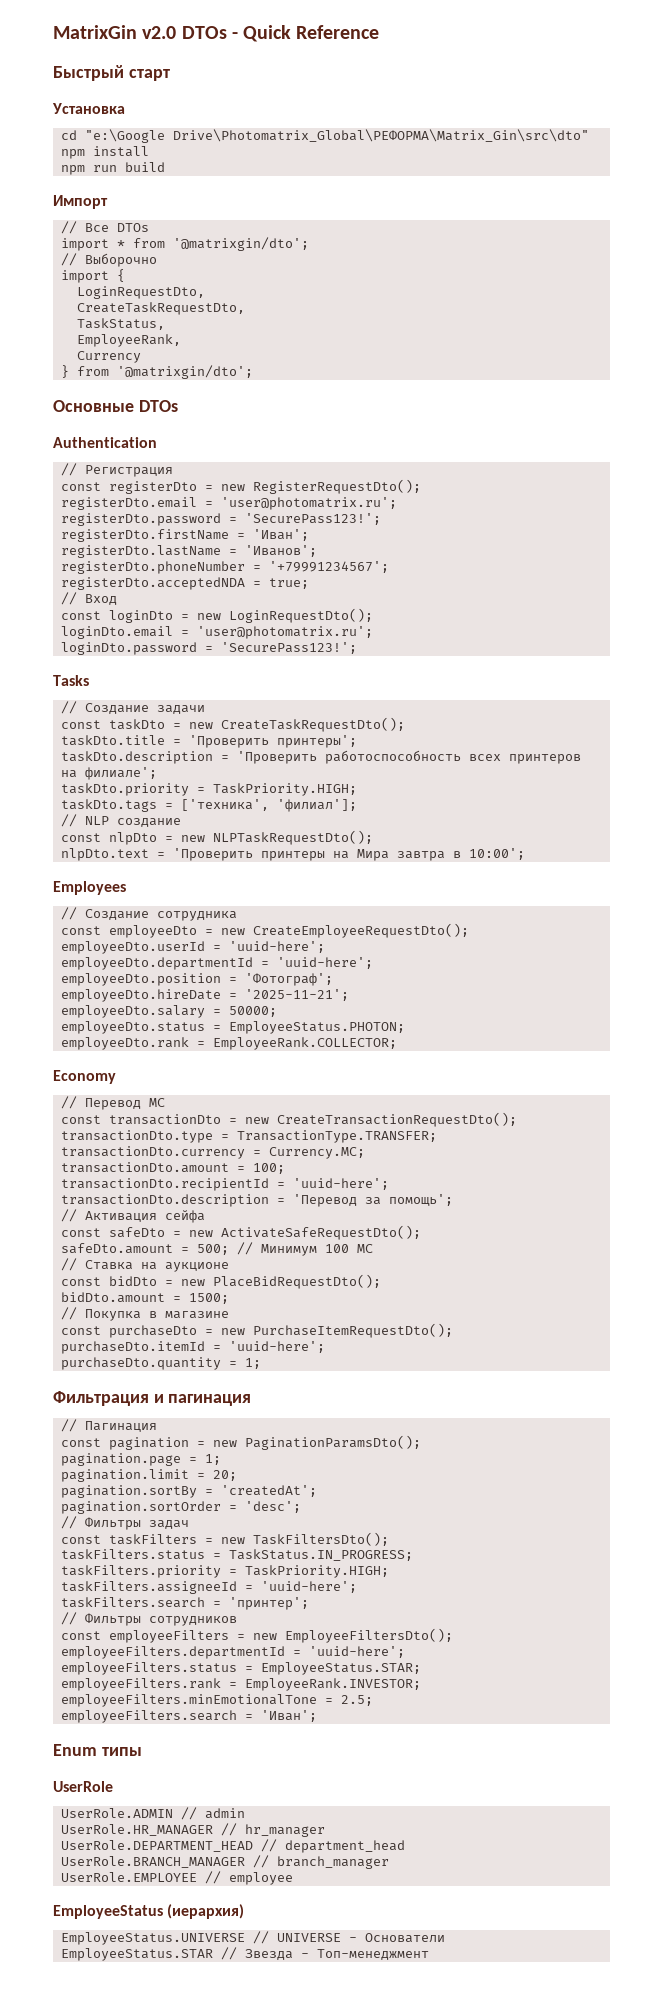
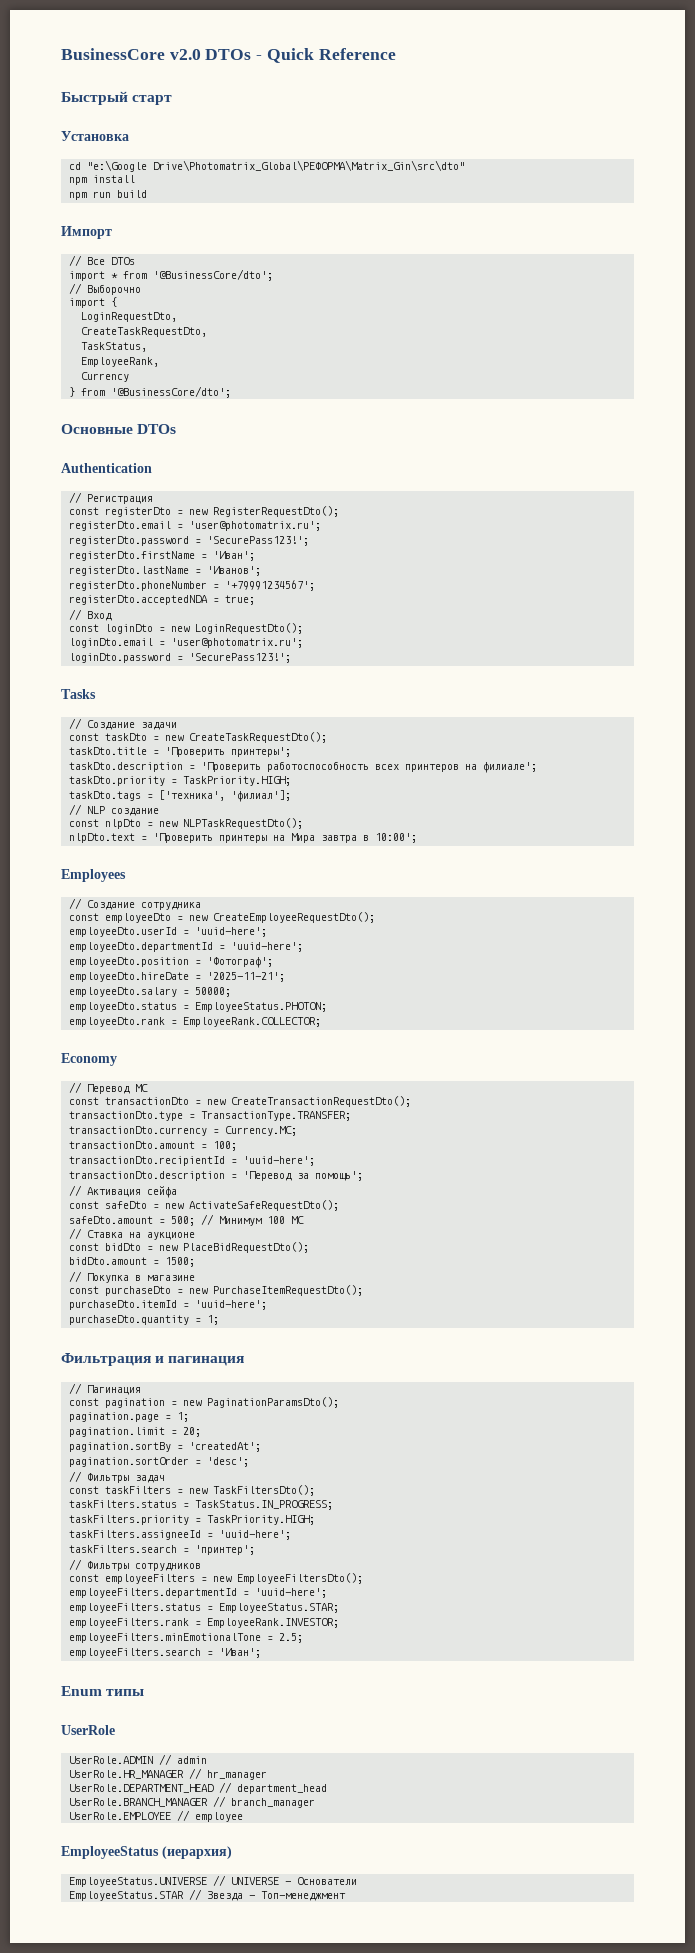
- MatrixGin v2.0 DTOs - Quick Reference
+ BusinessCore v2.0 DTOs - Quick Reference
- import * from '@matrixgin/dto';
+ import * from '@BusinessCore/dto';
- } from '@matrixgin/dto';
+ } from '@BusinessCore/dto';

